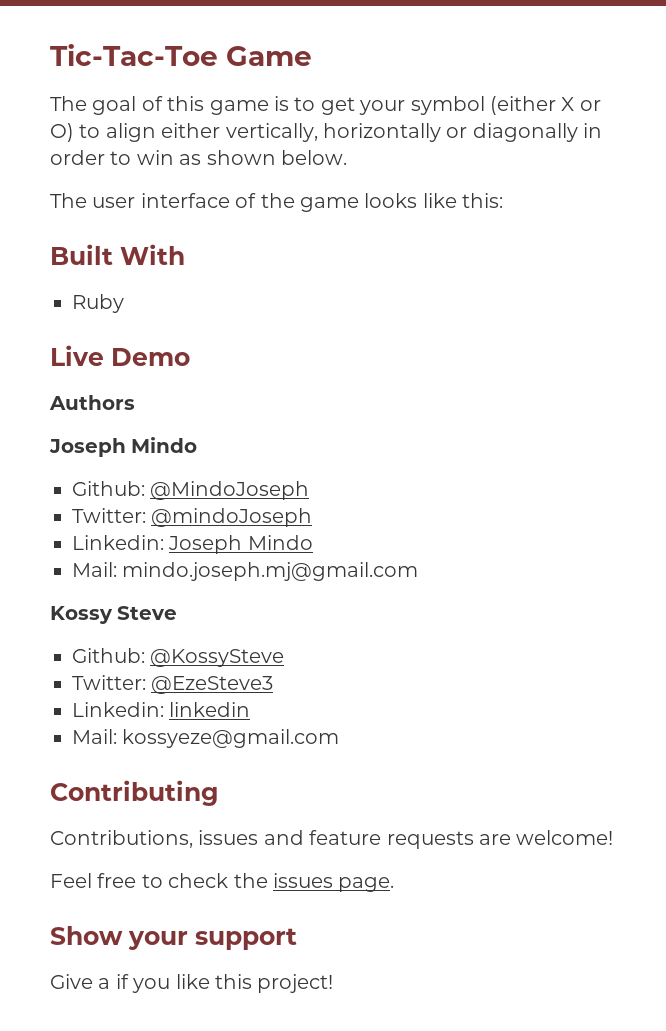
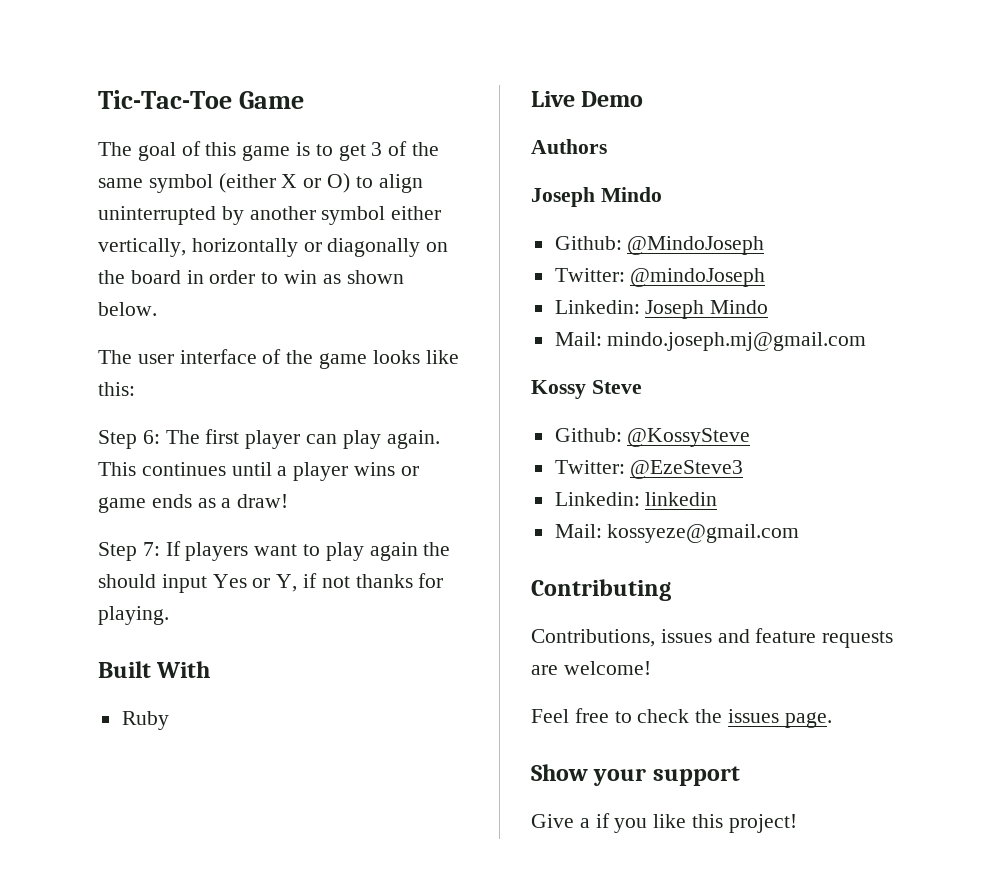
- The goal of this game is to get your symbol (either X or O) to align either vertically, horizontally or diagonally in order to win as shown below.
+ The goal of this game is to get 3 of the same symbol (either X or O) to align uninterrupted by another symbol either vertically, horizontally or diagonally on the board in order to win as shown below.
+ Step 6: The first player can play again. This continues until a player wins or game ends as a draw!
+ Step 7: If players want to play again the should input Yes or Y, if not thanks for playing.

